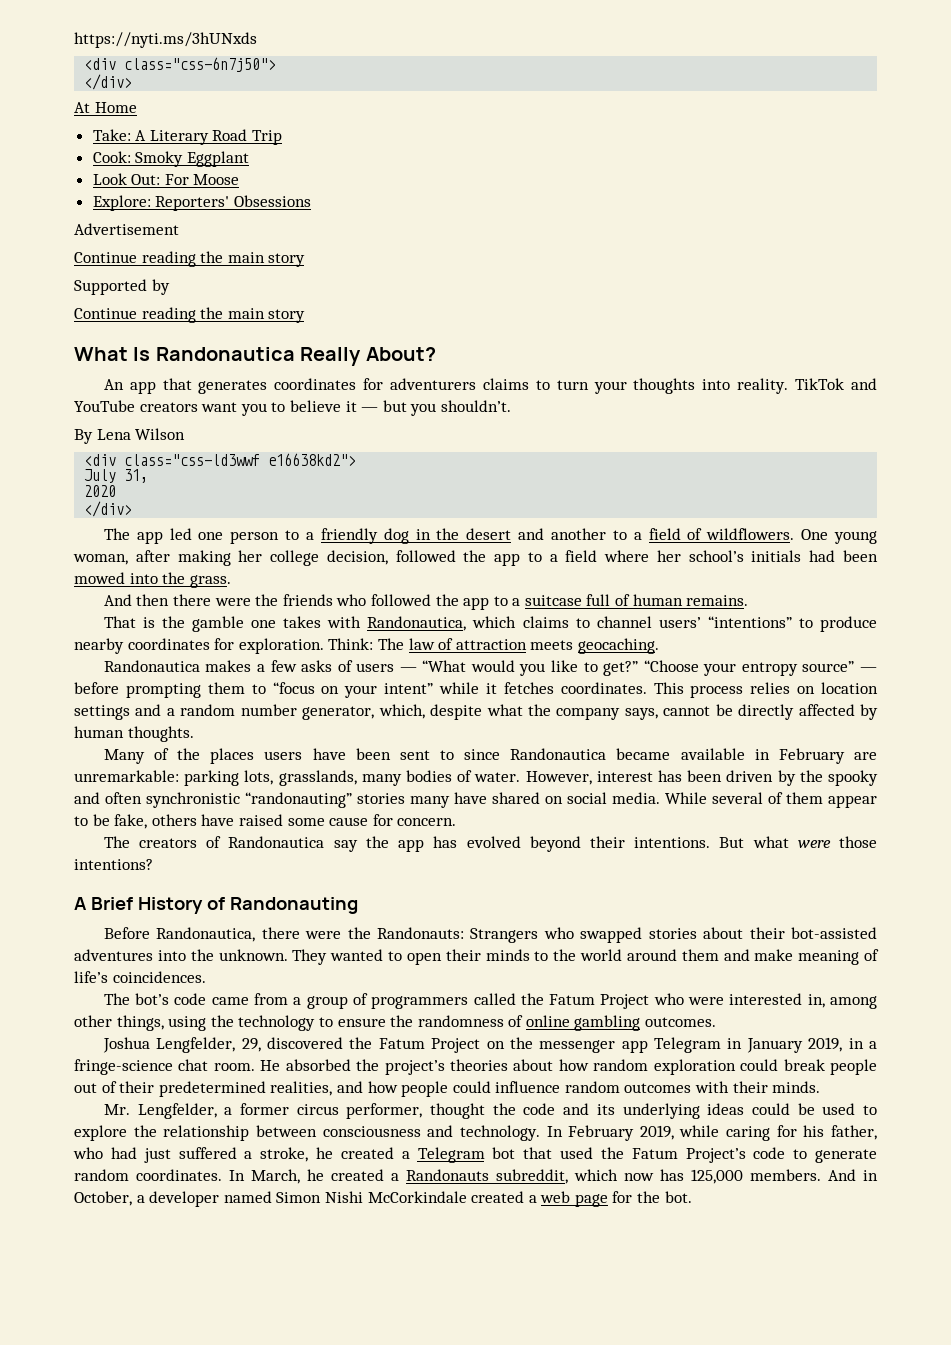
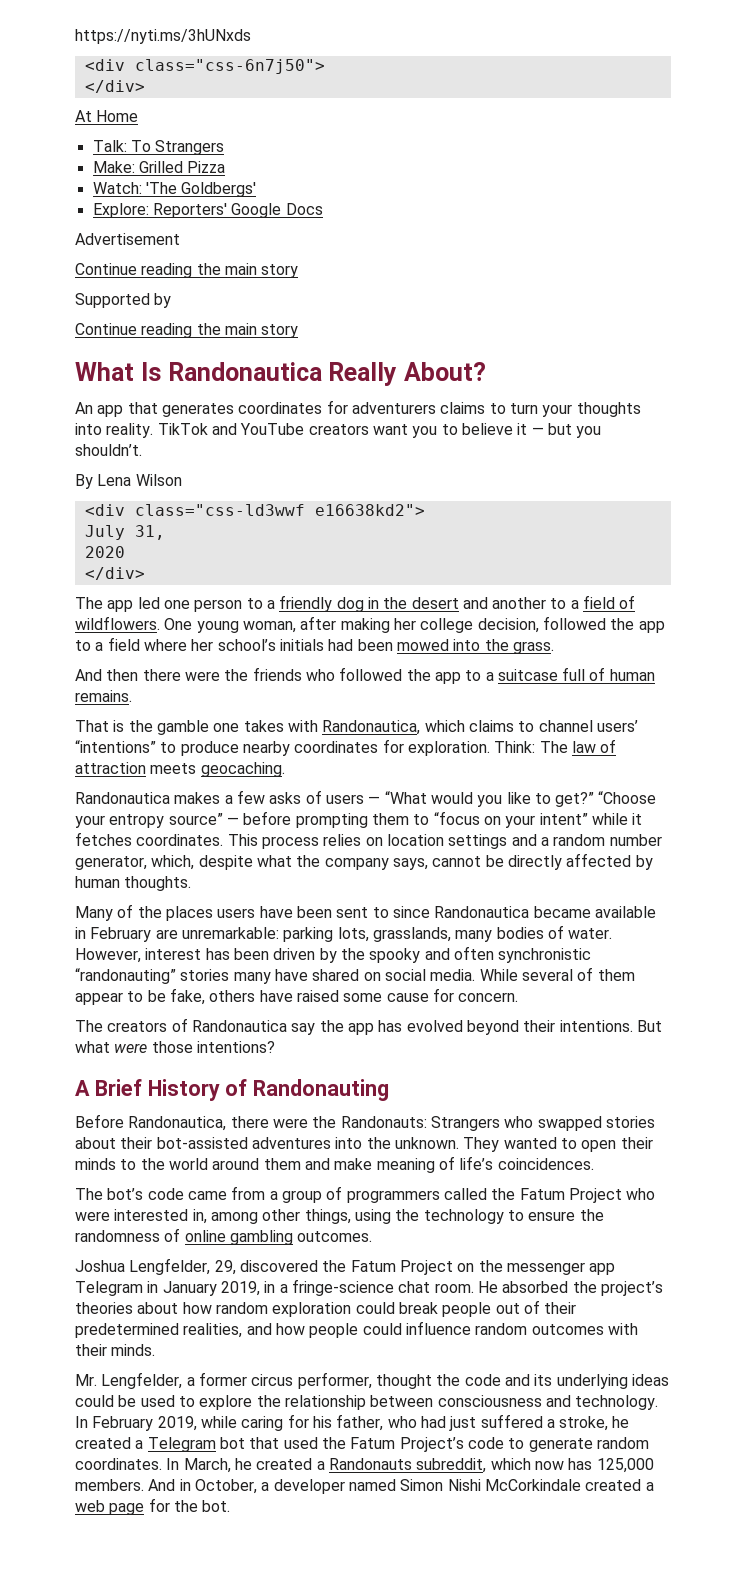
- Take: A Literary Road Trip
- Cook: Smoky Eggplant
- Look Out: For Moose
+ Talk: To Strangers
+ Make: Grilled Pizza
+ Watch: 'The Goldbergs'
- Explore: Reporters' Obsessions
+ Explore: Reporters' Google Docs

